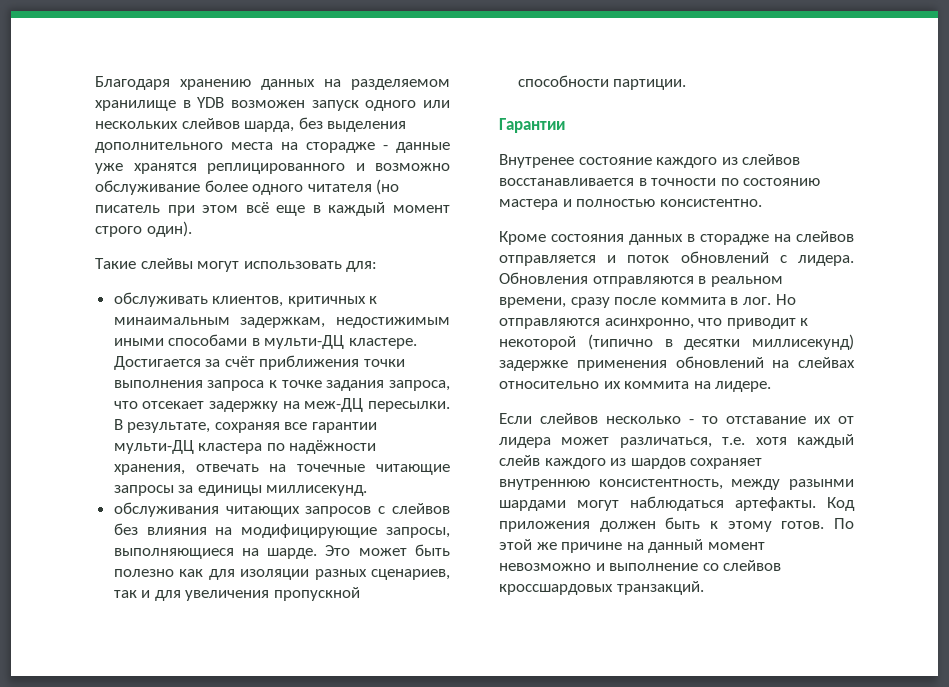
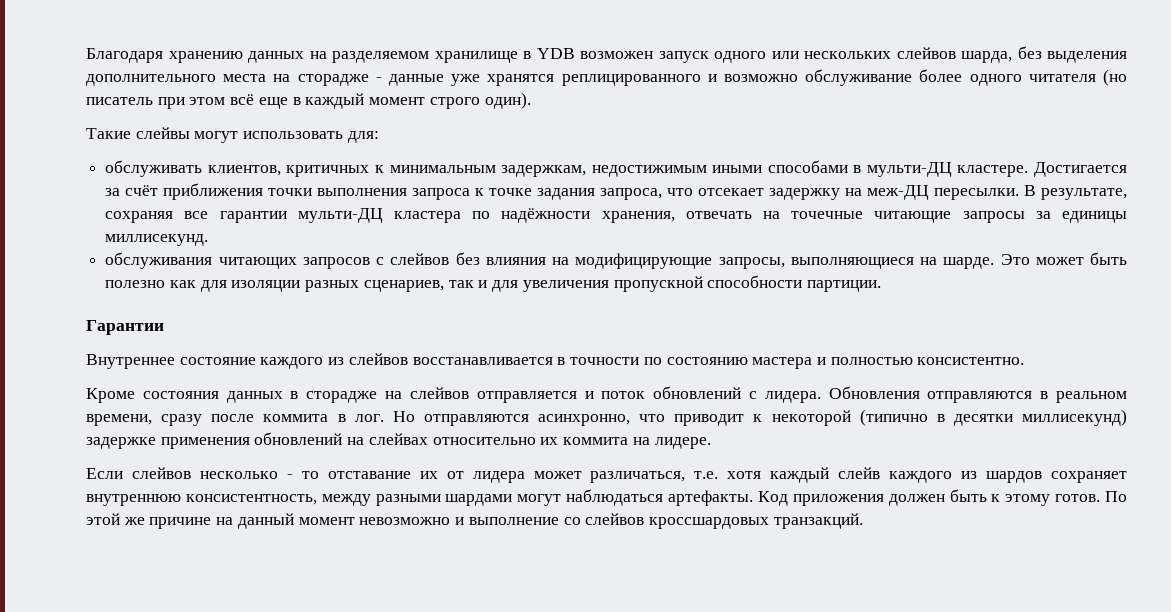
- обслуживать клиентов, критичных к минаимальным задержкам, недостижимым иными способами в мульти-ДЦ кластере.
+ обслуживать клиентов, критичных к минимальным задержкам, недостижимым иными способами в мульти-ДЦ кластере.
- Внутренее состояние каждого из слейвов восстанавливается в точности по состоянию мастера и полностью консистентно.
+ Внутреннее состояние каждого из слейвов восстанавливается в точности по состоянию мастера и полностью консистентно.
- Если слейвов несколько - то отставание их от лидера может различаться, т.е. хотя каждый слейв каждого из шардов сохраняет внутреннюю консистентность, между разынми шардами могут наблюдаться артефакты.
+ Если слейвов несколько - то отставание их от лидера может различаться, т.е. хотя каждый слейв каждого из шардов сохраняет внутреннюю консистентность, между разными шардами могут наблюдаться артефакты.

